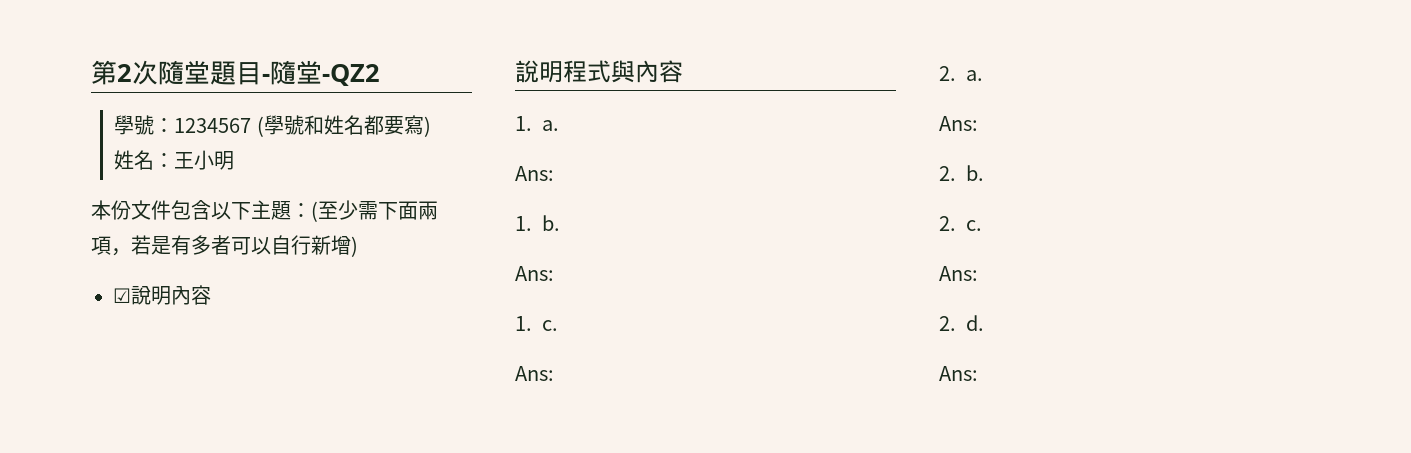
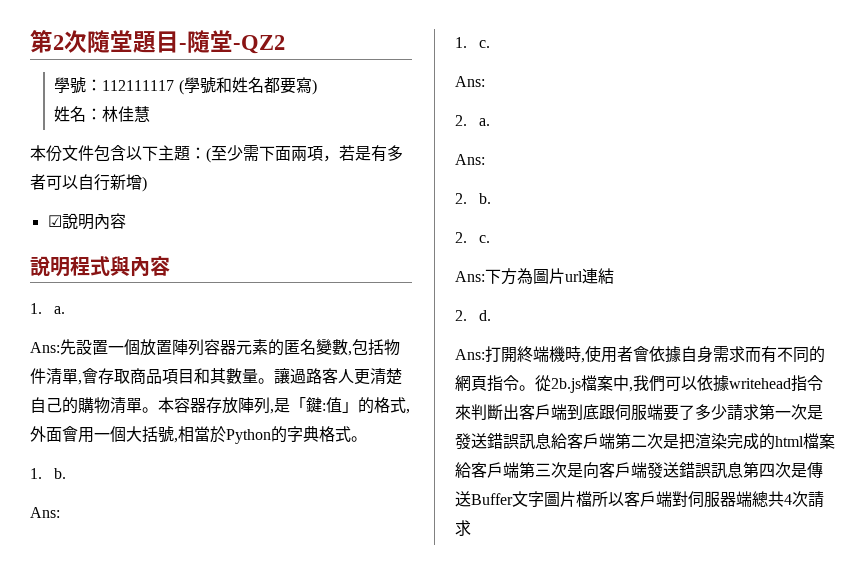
- 學號：1234567 (學號和姓名都要寫)
+ 學號：112111117 (學號和姓名都要寫)
- 姓名：王小明
+ 姓名：林佳慧
  1. a.
- Ans:
+ Ans:先設置一個放置陣列容器元素的匿名變數,包括物件清單,會存取商品項目和其數量。讓過路客人更清楚自己的購物清單。本容器存放陣列,是「鍵:值」的格式,外面會用一個大括號,相當於Python的字典格式。
  2. c.
- Ans:
+ Ans:下方為圖片url連結
  2. d.
- Ans:
+ Ans:打開終端機時,使用者會依據自身需求而有不同的網頁指令。從2b.js檔案中,我們可以依據writehead指令來判斷出客戶端到底跟伺服端要了多少請求第一次是發送錯誤訊息給客戶端第二次是把渲染完成的html檔案給客戶端第三次是向客戶端發送錯誤訊息第四次是傳送Buffer文字圖片檔所以客戶端對伺服器端總共4次請求

